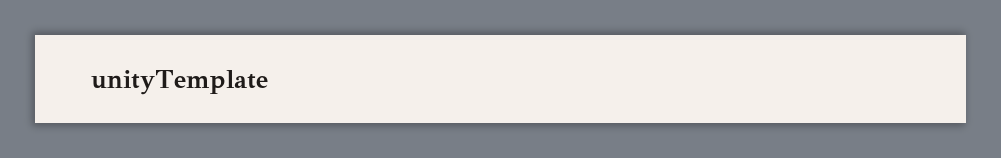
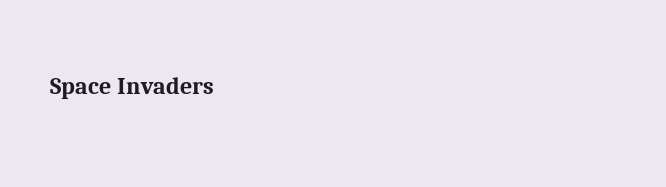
- unityTemplate
+ Space Invaders

